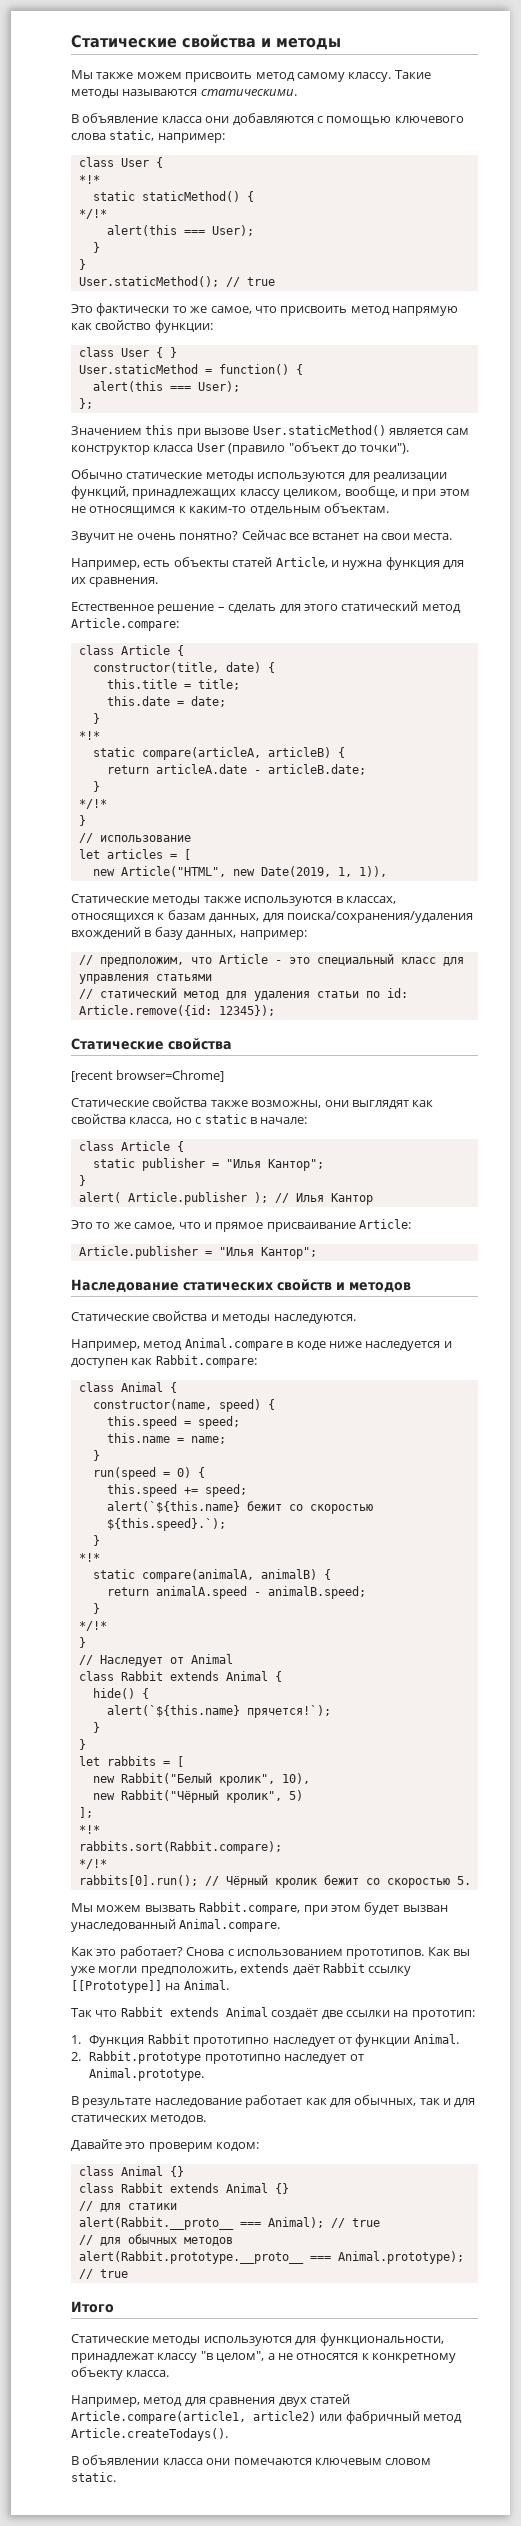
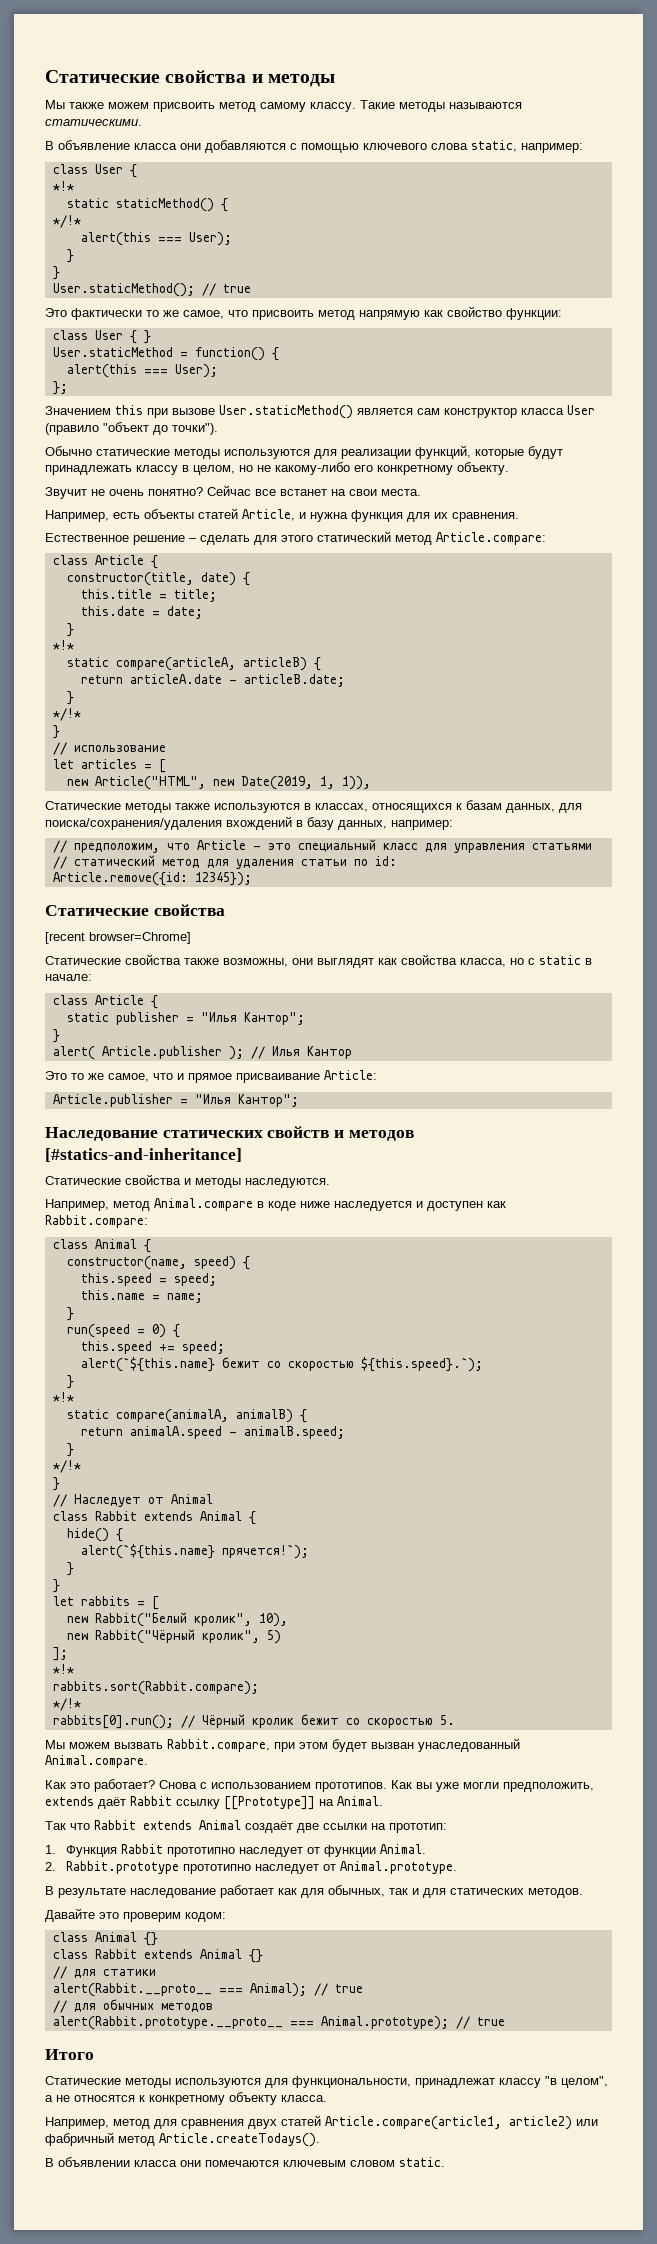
- Обычно статические методы используются для реализации функций, принадлежащих классу целиком, вообще, и при этом не относящимся к каким-то отдельным объектам.
+ Обычно статические методы используются для реализации функций, которые будут принадлежать классу в целом, но не какому-либо его конкретному объекту.
- Наследование статических свойств и методов
+ Наследование статических свойств и методов [#statics-and-inheritance]

